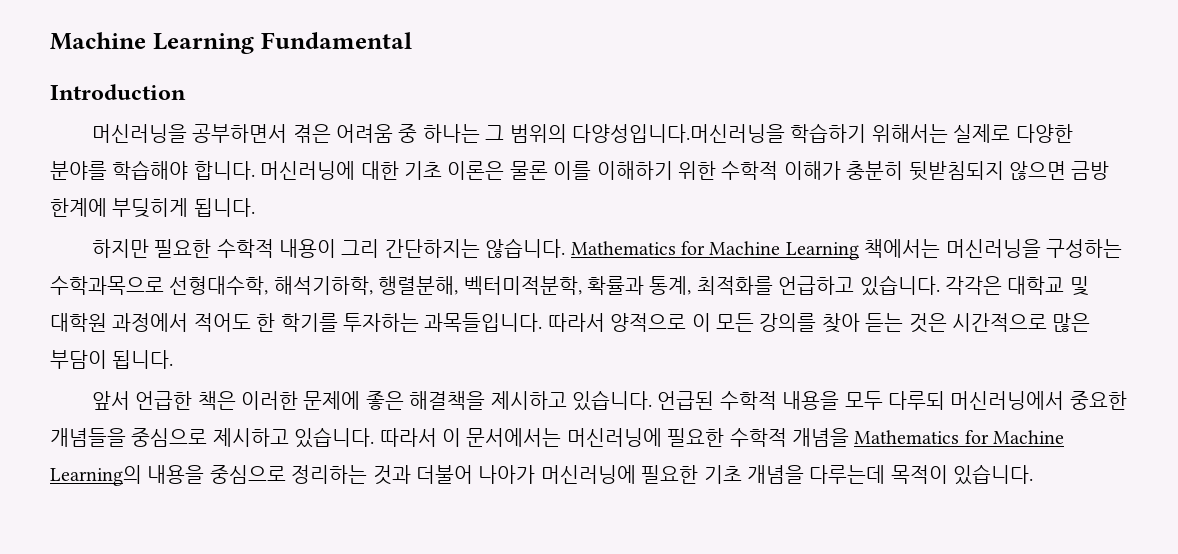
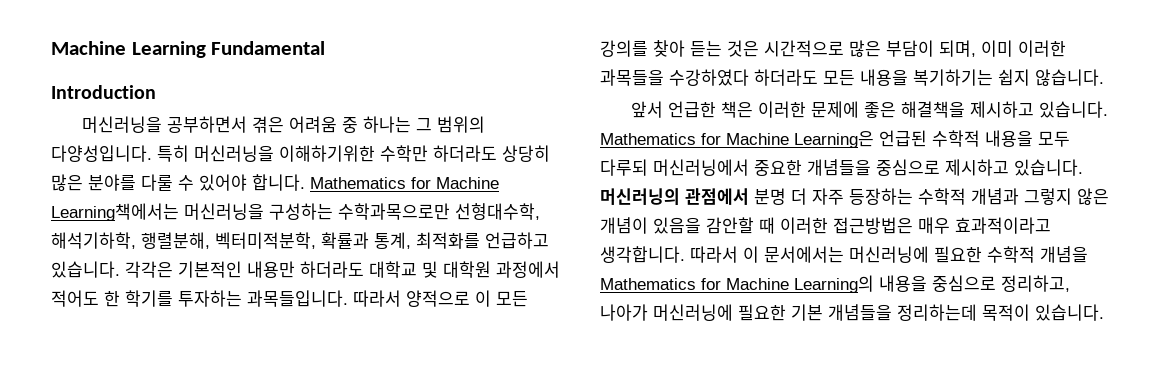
- 머신러닝을 공부하면서 겪은 어려움 중 하나는 그 범위의 다양성입니다.머신러닝을 학습하기 위해서는 실제로 다양한 분야를 학습해야 합니다. 머신러닝에 대한 기초 이론은 물론 이를 이해하기 위한 수학적 이해가 충분히 뒷받침되지 않으면 금방 한계에 부딪히게 됩니다.
- 하지만 필요한 수학적 내용이 그리 간단하지는 않습니다. Mathematics for Machine Learning 책에서는 머신러닝을 구성하는 수학과목으로 선형대수학, 해석기하학, 행렬분해, 벡터미적분학, 확률과 통계, 최적화를 언급하고 있습니다.
+ 머신러닝을 공부하면서 겪은 어려움 중 하나는 그 범위의 다양성입니다. 특히 머신러닝을 이해하기위한 수학만 하더라도 상당히 많은 분야를 다룰 수 있어야 합니다. Mathematics for Machine Learning책에서는 머신러닝을 구성하는 수학과목으로만 선형대수학, 해석기하학, 행렬분해, 벡터미적분학, 확률과 통계, 최적화를 언급하고 있습니다.
- 각각은 대학교 및 대학원 과정에서 적어도 한 학기를 투자하는 과목들입니다.
+ 각각은 기본적인 내용만 하더라도 대학교 및 대학원 과정에서 적어도 한 학기를 투자하는 과목들입니다.
- 따라서 양적으로 이 모든 강의를 찾아 듣는 것은 시간적으로 많은 부담이 됩니다.
+ 따라서 양적으로 이 모든 강의를 찾아 듣는 것은 시간적으로 많은 부담이 되며, 이미 이러한 과목들을 수강하였다 하더라도 모든 내용을 복기하기는 쉽지 않습니다.
- 언급된 수학적 내용을 모두 다루되 머신러닝에서 중요한 개념들을 중심으로 제시하고 있습니다.
+ Mathematics for Machine Learning은 언급된 수학적 내용을 모두 다루되 머신러닝에서 중요한 개념들을 중심으로 제시하고 있습니다.
+ 머신러닝의 관점에서 분명 더 자주 등장하는 수학적 개념과 그렇지 않은 개념이 있음을 감안할 때 이러한 접근방법은 매우 효과적이라고 생각합니다.
- 따라서 이 문서에서는 머신러닝에 필요한 수학적 개념을 Mathematics for Machine Learning의 내용을 중심으로 정리하는 것과 더불어 나아가 머신러닝에 필요한 기초 개념을 다루는데 목적이 있습니다.
+ 따라서 이 문서에서는 머신러닝에 필요한 수학적 개념을 Mathematics for Machine Learning의 내용을 중심으로 정리하고, 나아가 머신러닝에 필요한 기본 개념들을 정리하는데 목적이 있습니다.

